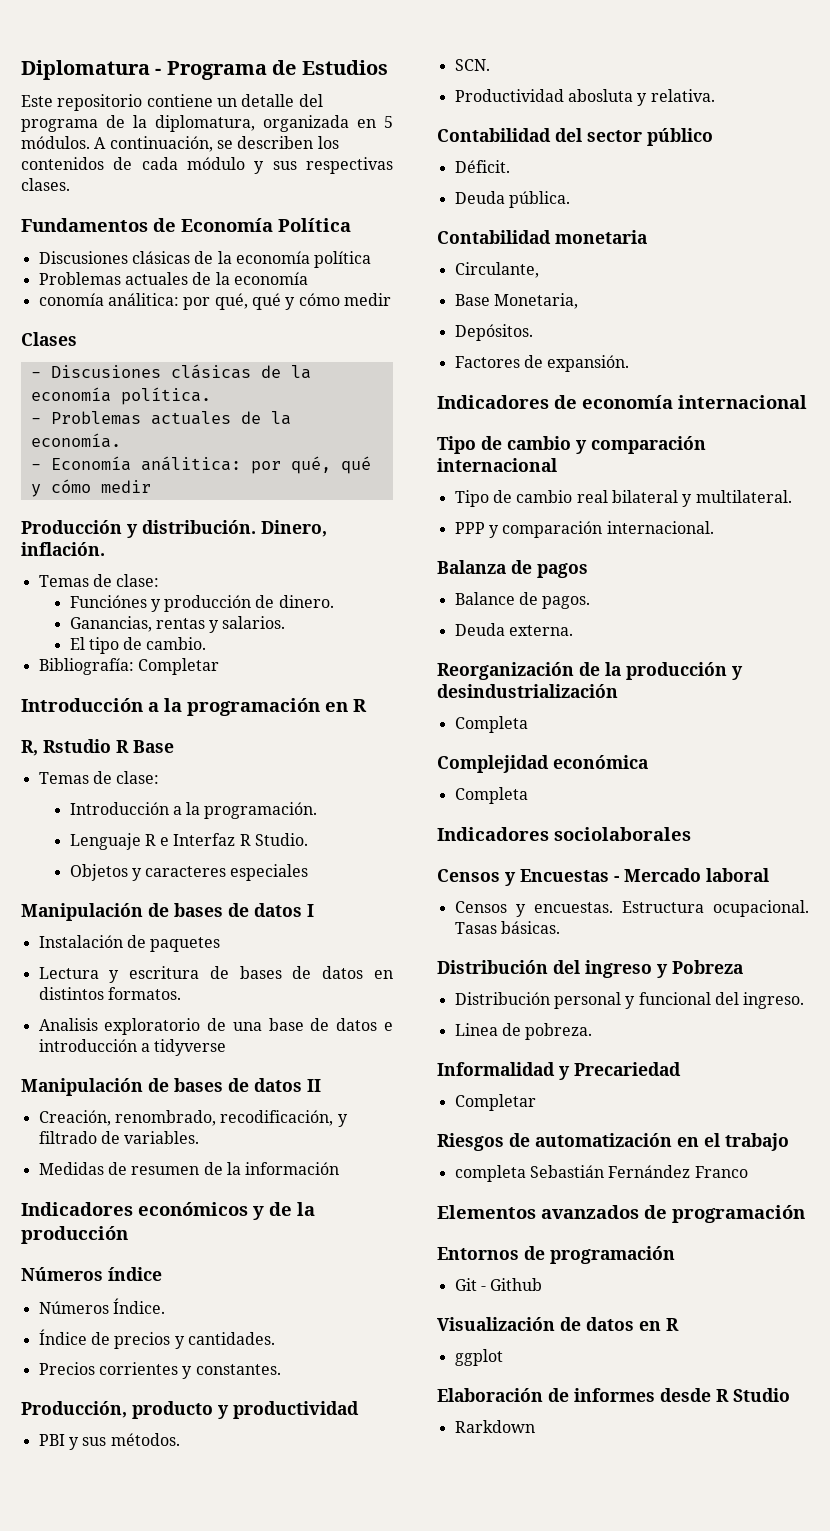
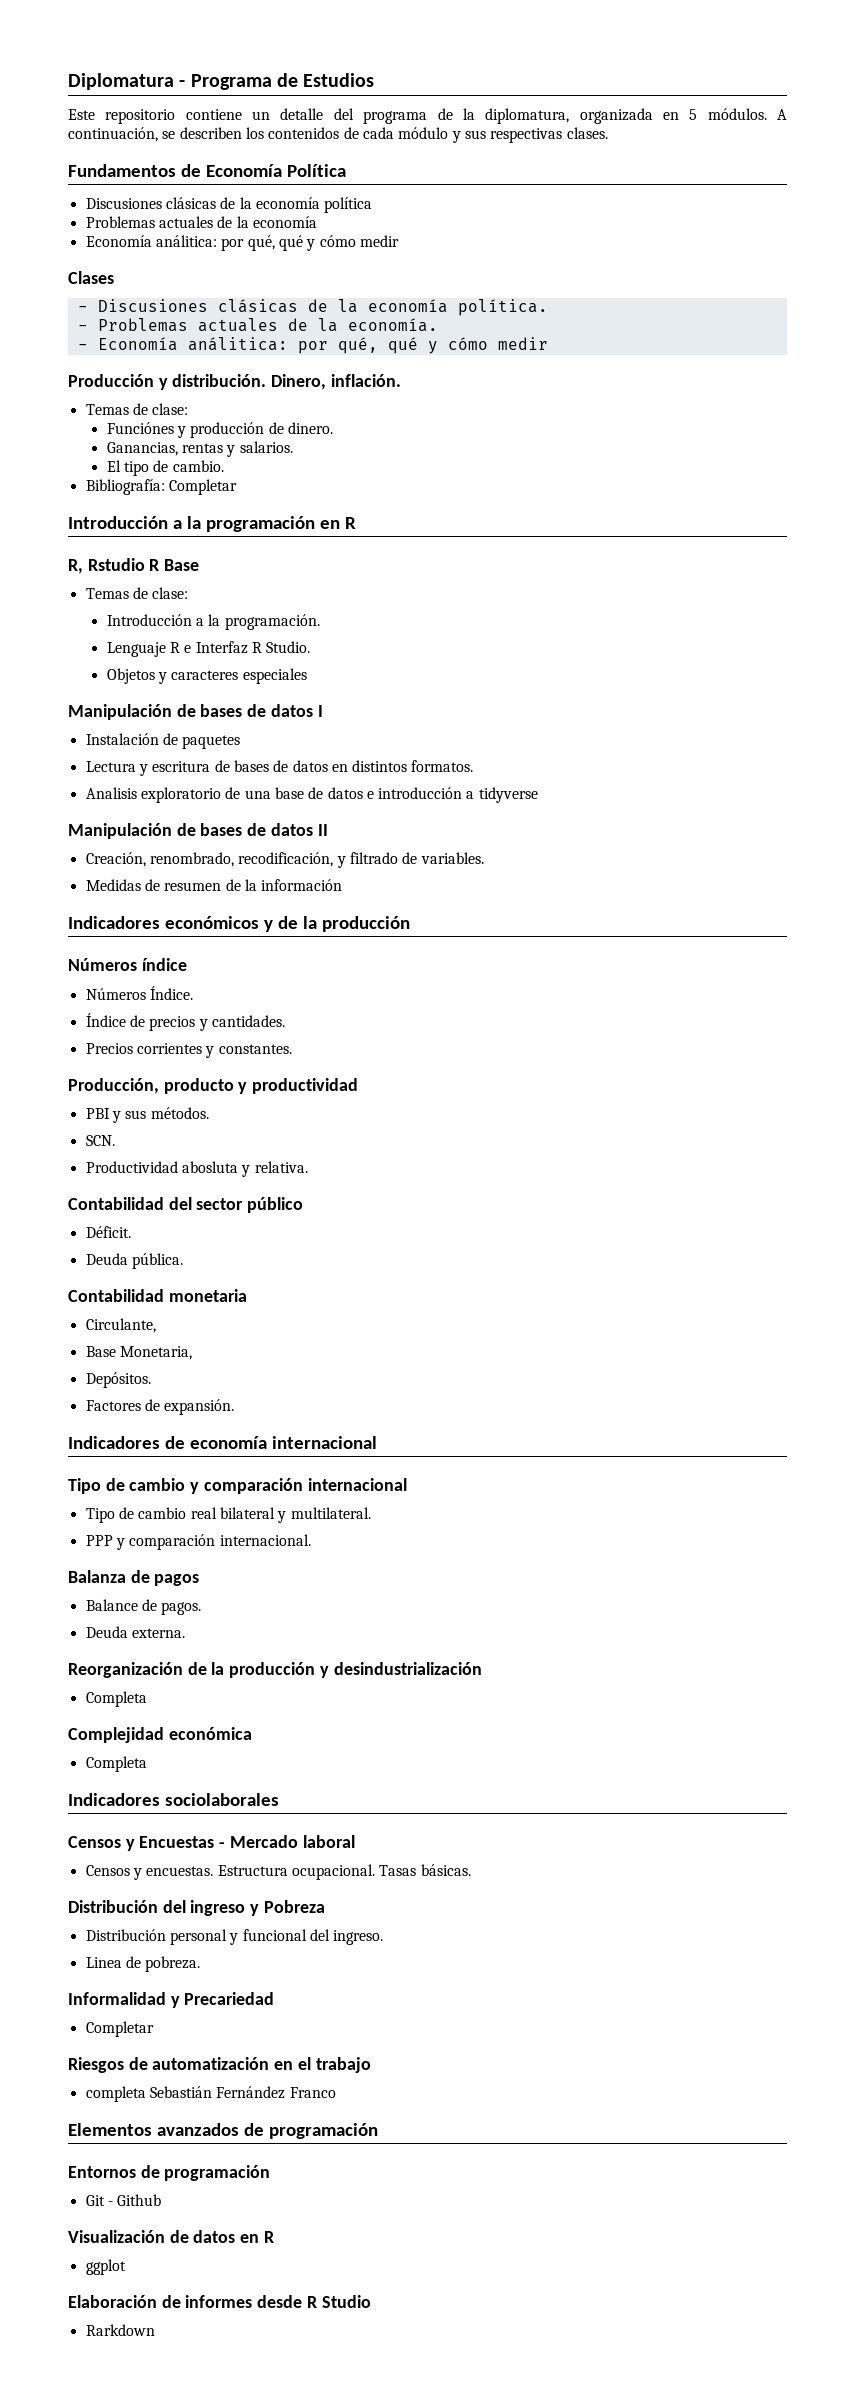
  Problemas actuales de la economía
- conomía análitica: por qué, qué y cómo medir
+ Economía análitica: por qué, qué y cómo medir

